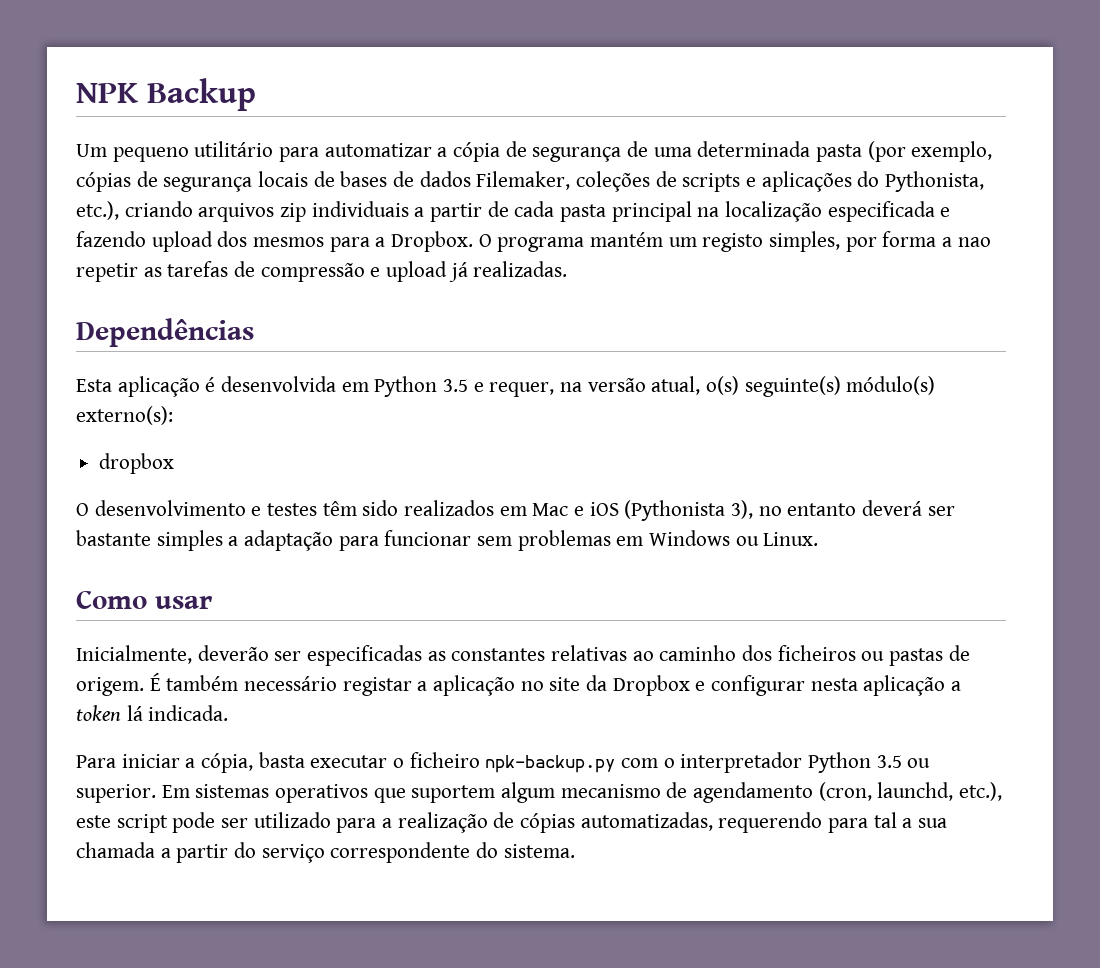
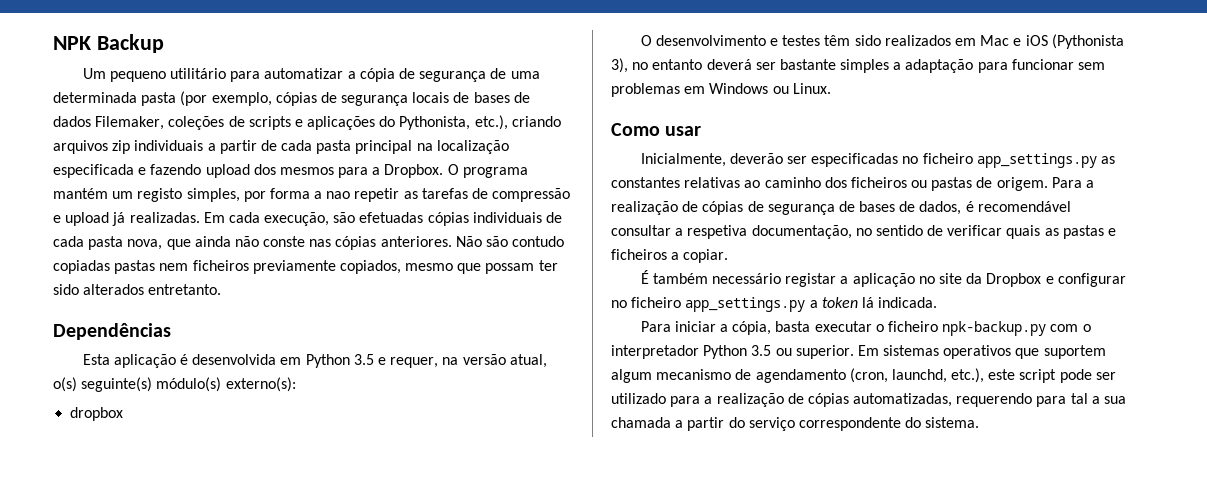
+ Em cada execução, são efetuadas cópias individuais de cada pasta nova, que ainda não conste nas cópias anteriores. Não são contudo copiadas pastas nem ficheiros previamente copiados, mesmo que possam ter sido alterados entretanto.
- Inicialmente, deverão ser especificadas as constantes relativas ao caminho dos ficheiros ou pastas de origem. É também necessário registar a aplicação no site da Dropbox e configurar nesta aplicação a token lá indicada.
+ Inicialmente, deverão ser especificadas no ficheiro app_settings.py as constantes relativas ao caminho dos ficheiros ou pastas de origem. Para a realização de cópias de segurança de bases de dados, é recomendável consultar a respetiva documentação, no sentido de verificar quais as pastas e ficheiros a copiar.
+ É também necessário registar a aplicação no site da Dropbox e configurar no ficheiro app_settings.py a token lá indicada.

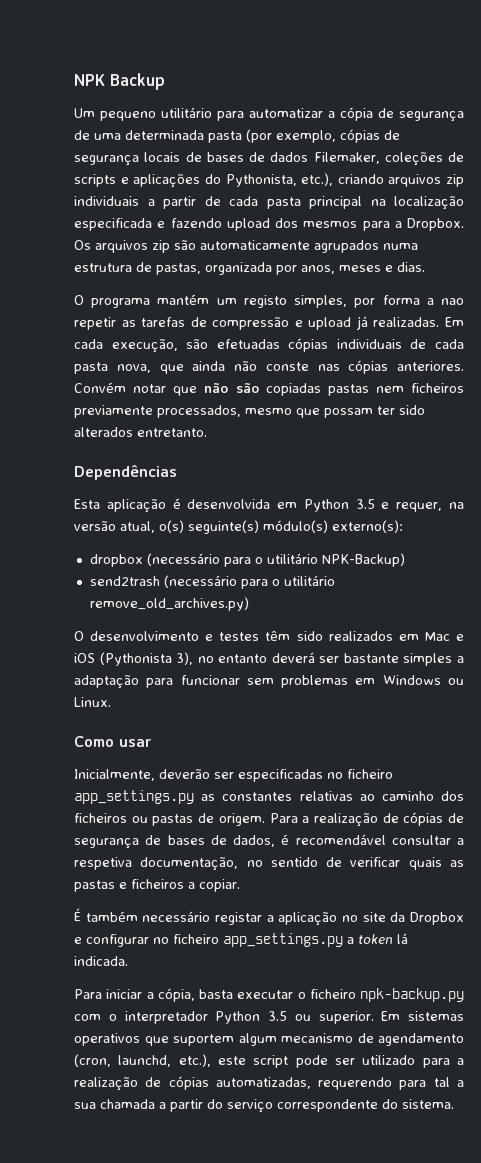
- Um pequeno utilitário para automatizar a cópia de segurança de uma determinada pasta (por exemplo, cópias de segurança locais de bases de dados Filemaker, coleções de scripts e aplicações do Pythonista, etc.), criando arquivos zip individuais a partir de cada pasta principal na localização especificada e fazendo upload dos mesmos para a Dropbox. O programa mantém um registo simples, por forma a nao repetir as tarefas de compressão e upload já realizadas.
+ Um pequeno utilitário para automatizar a cópia de segurança de uma determinada pasta (por exemplo, cópias de segurança locais de bases de dados Filemaker, coleções de scripts e aplicações do Pythonista, etc.), criando arquivos zip individuais a partir de cada pasta principal na localização especificada e fazendo upload dos mesmos para a Dropbox. Os arquivos zip são automaticamente agrupados numa estrutura de pastas, organizada por anos, meses e dias.
+ O programa mantém um registo simples, por forma a nao repetir as tarefas de compressão e upload já realizadas.
- Não são contudo copiadas pastas nem ficheiros previamente copiados, mesmo que possam ter sido alterados entretanto.
+ Convém notar que não são copiadas pastas nem ficheiros previamente processados, mesmo que possam ter sido alterados entretanto.
- dropbox
+ dropbox (necessário para o utilitário NPK-Backup)
+ send2trash (necessário para o utilitário remove_old_archives.py)

